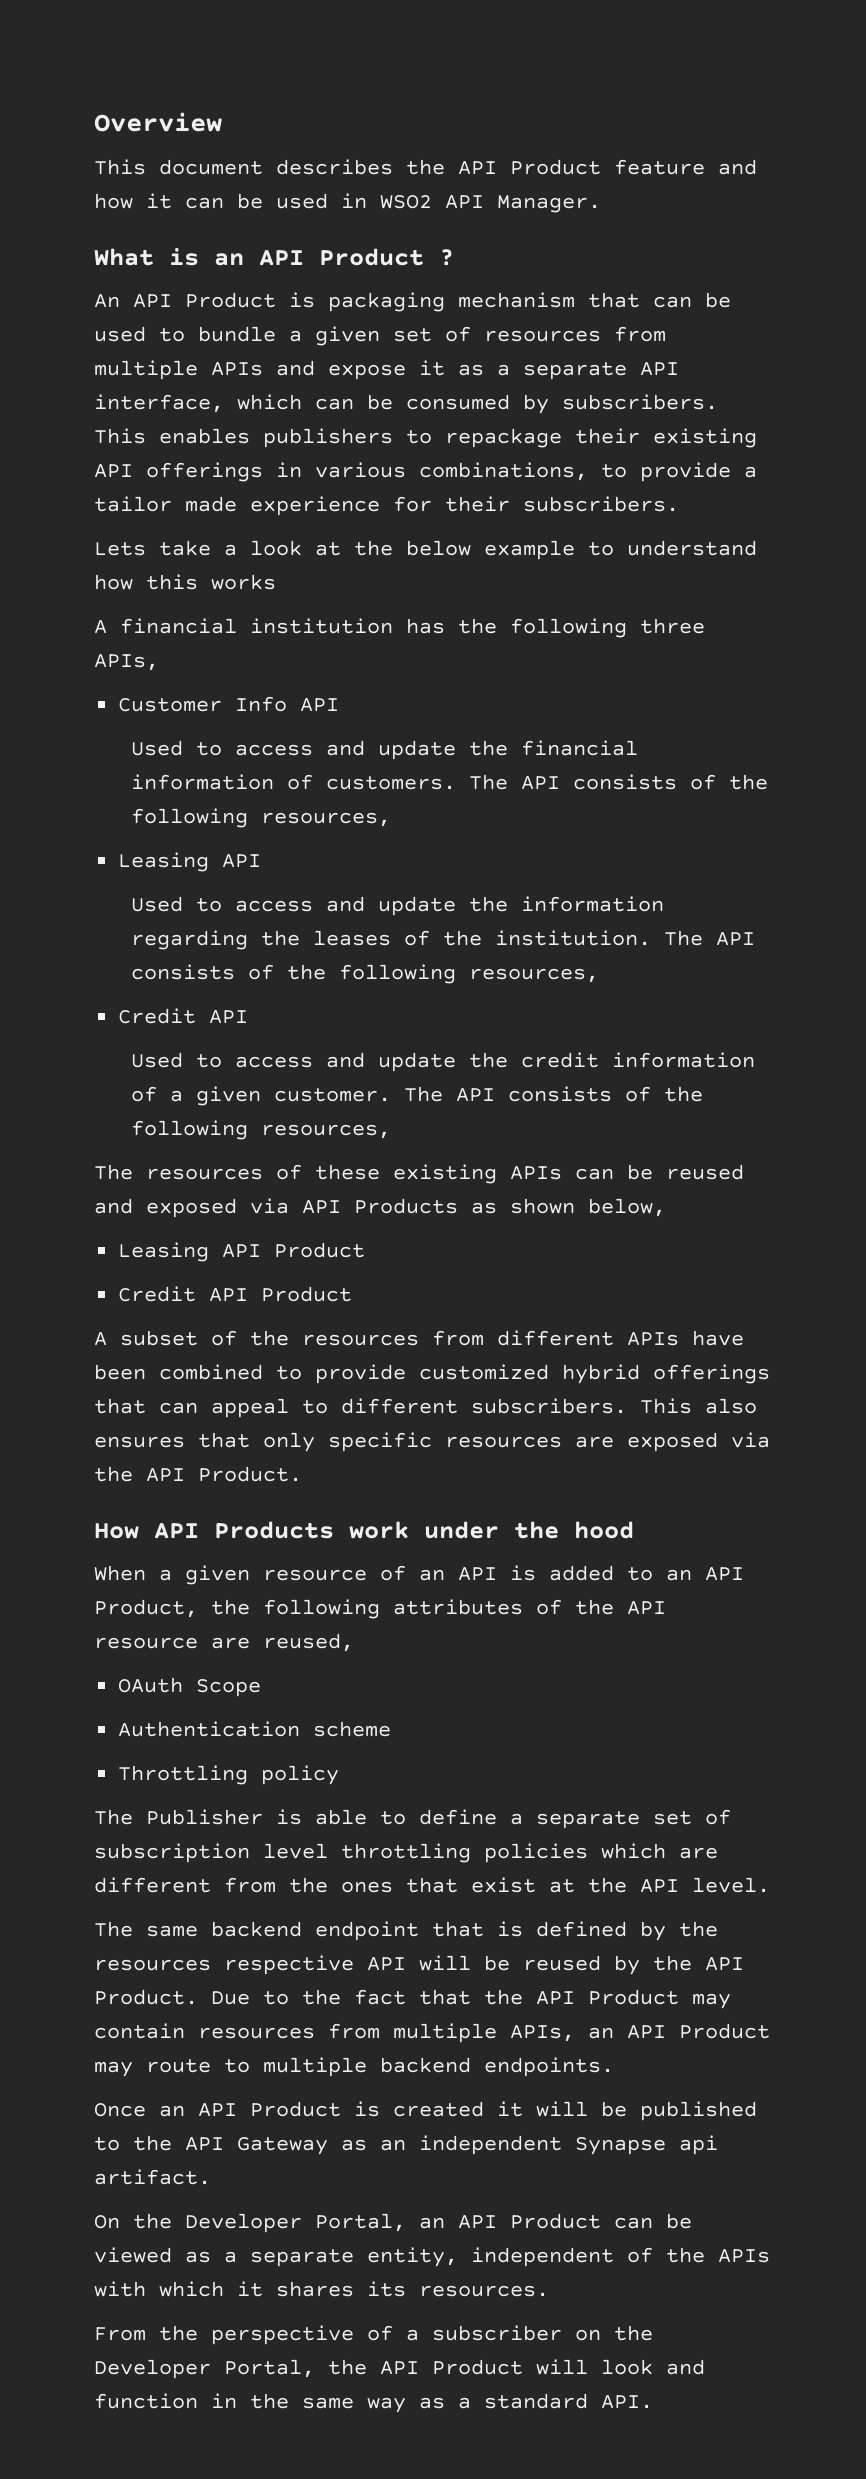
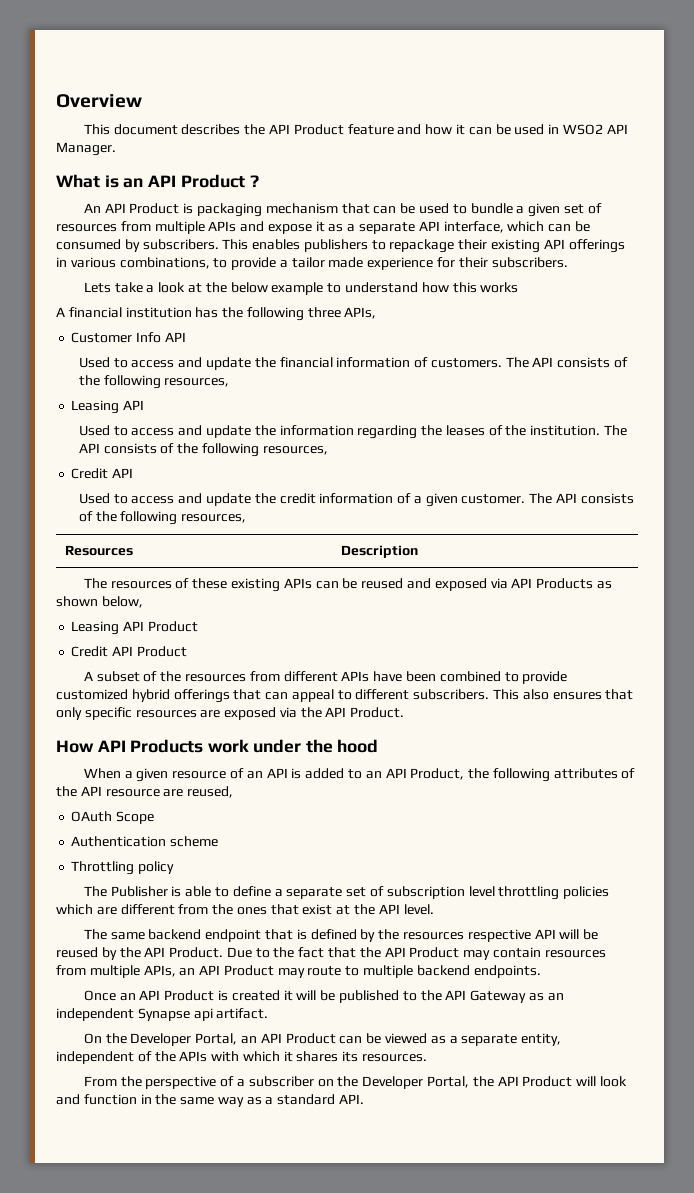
+ Resources | Description

